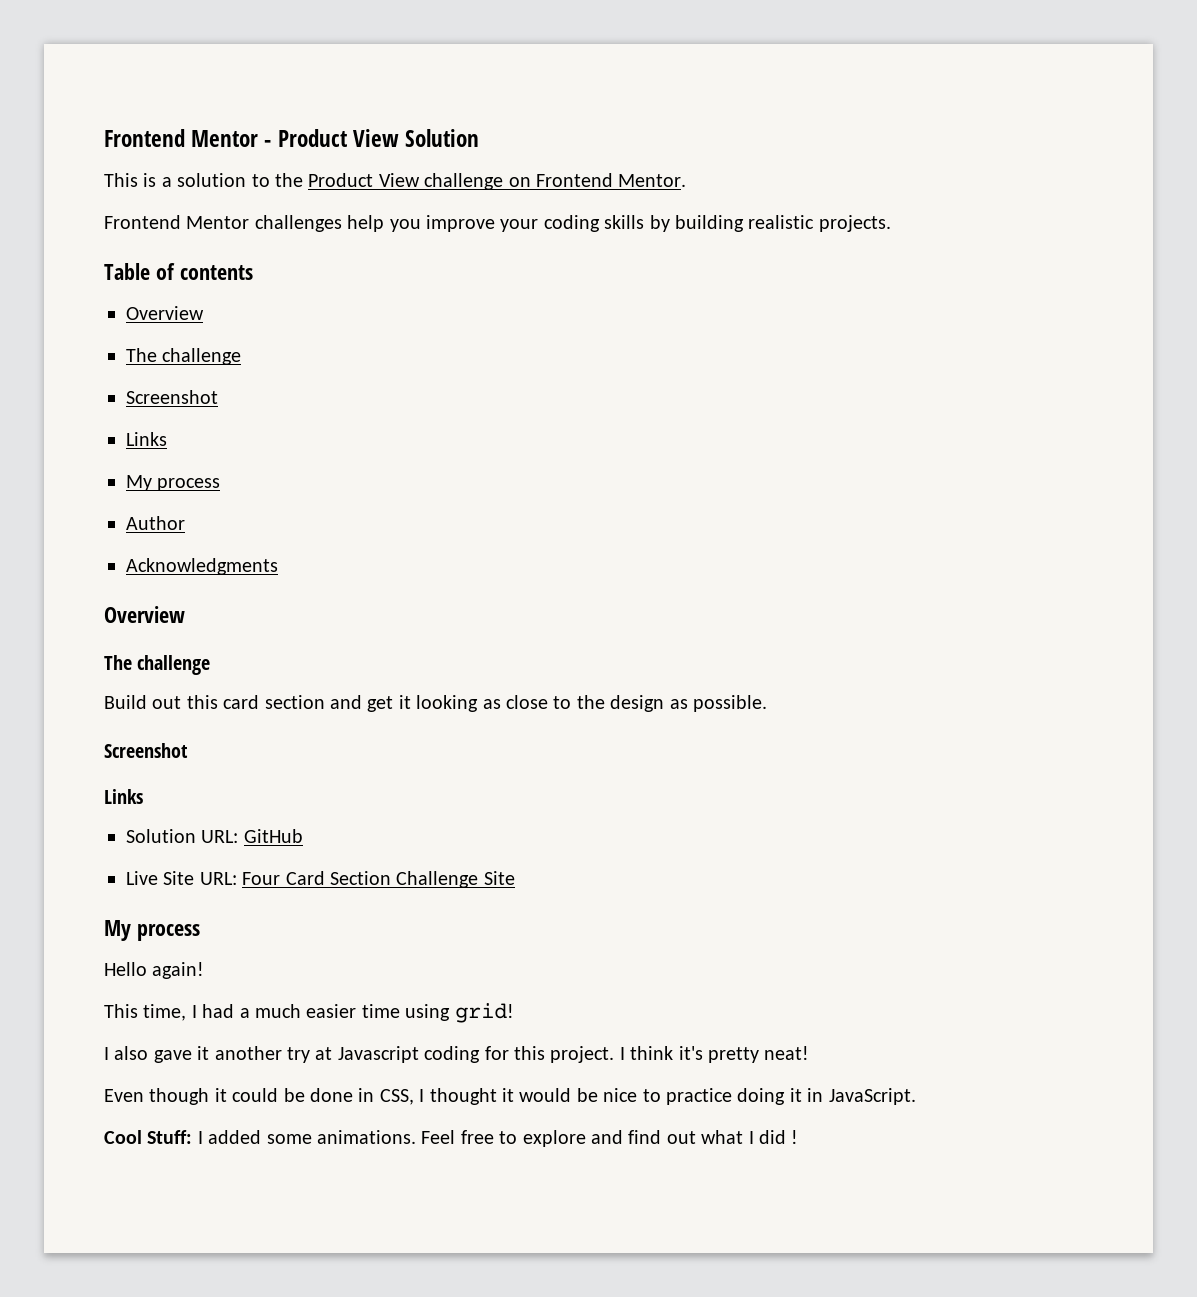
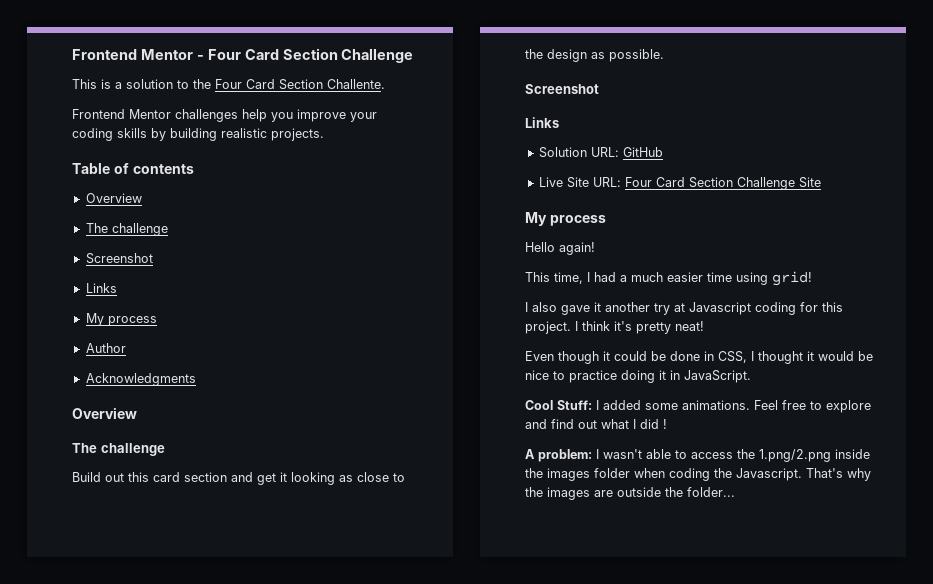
- Frontend Mentor - Product View Solution
+ Frontend Mentor - Four Card Section Challenge
- This is a solution to the Product View challenge on Frontend Mentor.
+ This is a solution to the Four Card Section Challente.
+ A problem: I wasn't able to access the 1.png/2.png inside the images folder when coding the Javascript. That's why the images are outside the folder...

